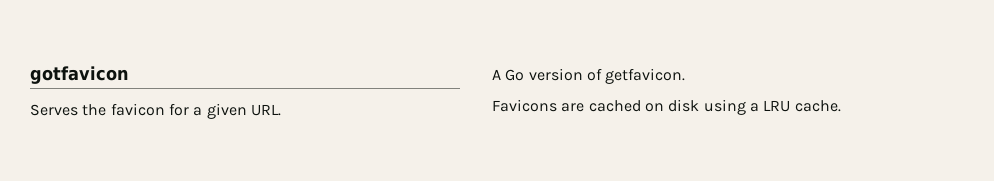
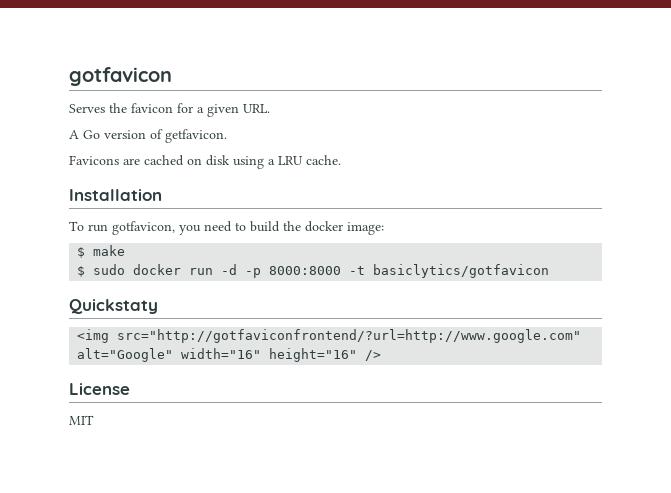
+ Installation
+ To run gotfavicon, you need to build the docker image:
+ $ make
+ $ sudo docker run -d -p 8000:8000 -t basiclytics/gotfavicon
+ Quickstaty
+ <img src="http://gotfaviconfrontend/?url=http://www.google.com" alt="Google" width="16" height="16" />
+ License
+ MIT

